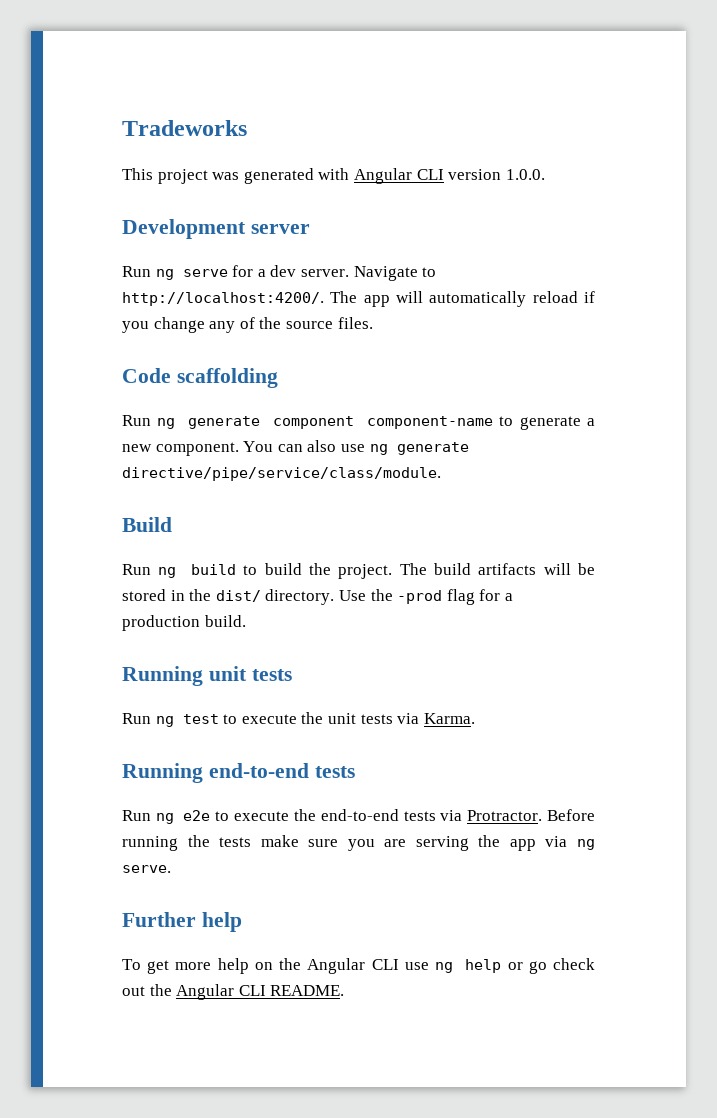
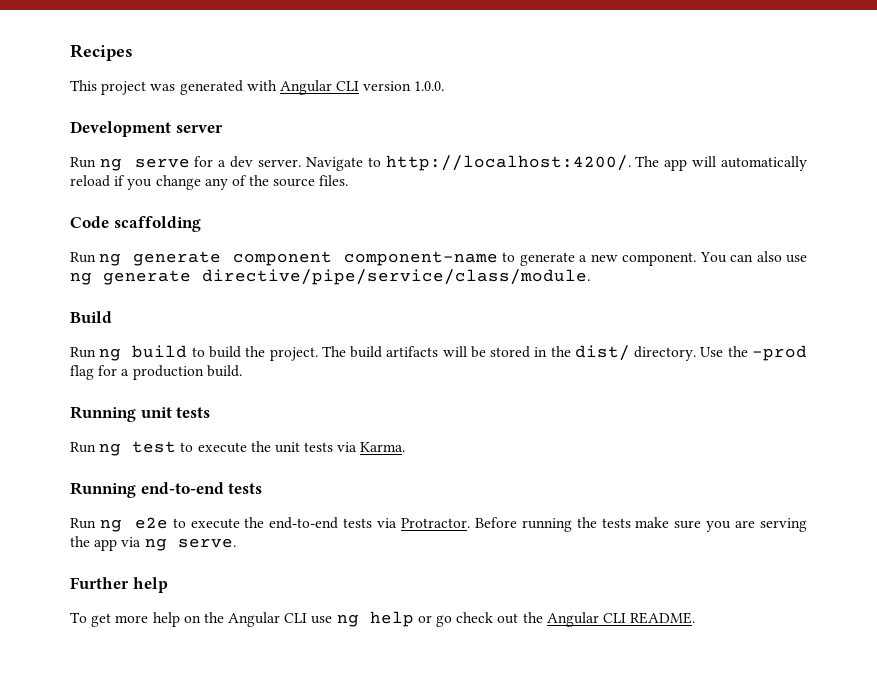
- Tradeworks
+ Recipes

